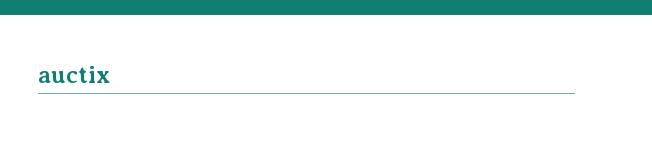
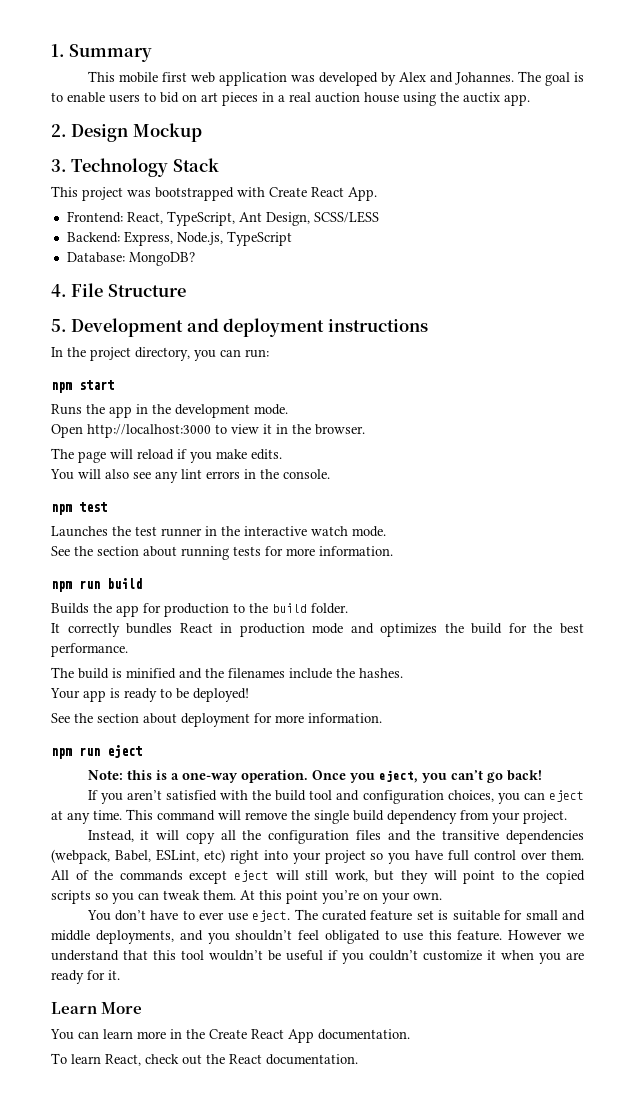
- auctix
+ 1. Summary
+ This mobile first web application was developed by Alex and Johannes. The goal is to enable users to bid on art pieces in a real auction house using the auctix app.
+ 2. Design Mockup
+ 3. Technology Stack
+ This project was bootstrapped with Create React App.
+ Frontend: React, TypeScript, Ant Design, SCSS/LESS
+ Backend: Express, Node.js, TypeScript
+ Database: MongoDB?
+ 4. File Structure
+ 5. Development and deployment instructions
+ In the project directory, you can run:
+ npm start
+ Runs the app in the development mode.
+ Open http://localhost:3000 to view it in the browser.
+ The page will reload if you make edits.
+ You will also see any lint errors in the console.
+ npm test
+ Launches the test runner in the interactive watch mode.
+ See the section about running tests for more information.
+ npm run build
+ Builds the app for production to the build folder.
+ It correctly bundles React in production mode and optimizes the build for the best performance.
+ The build is minified and the filenames include the hashes.
+ Your app is ready to be deployed!
+ See the section about deployment for more information.
+ npm run eject
+ Note: this is a one-way operation. Once you eject, you can’t go back!
+ If you aren’t satisfied with the build tool and configuration choices, you can eject at any time. This command will remove the single build dependency from your project.
+ Instead, it will copy all the configuration files and the transitive dependencies (webpack, Babel, ESLint, etc) right into your project so you have full control over them. All of the commands except eject will still work, but they will point to the copied scripts so you can tweak them. At this point you’re on your own.
+ You don’t have to ever use eject. The curated feature set is suitable for small and middle deployments, and you shouldn’t feel obligated to use this feature. However we understand that this tool wouldn’t be useful if you couldn’t customize it when you are ready for it.
+ Learn More
+ You can learn more in the Create React App documentation.
+ To learn React, check out the React documentation.

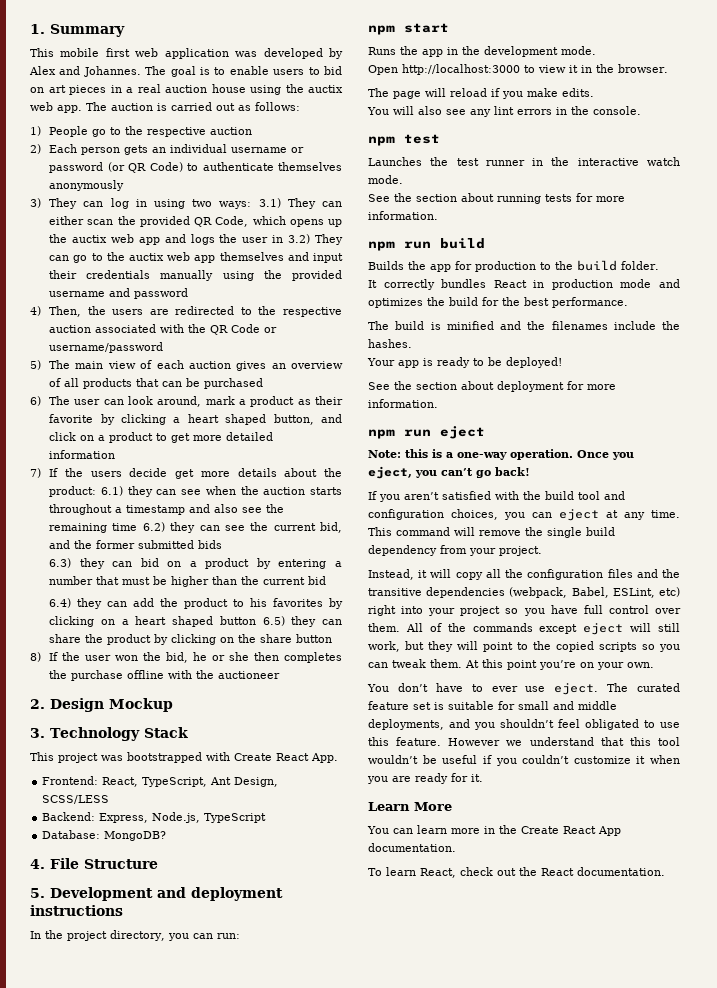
- The goal is to enable users to bid on art pieces in a real auction house using the auctix app.
+ The goal is to enable users to bid on art pieces in a real auction house using the auctix web app. The auction is carried out as follows:
+ 1) People go to the respective auction
+ 2) Each person gets an individual username or password (or QR Code) to authenticate themselves anonymously
+ 3) They can log in using two ways: 3.1) They can either scan the provided QR Code, which opens up the auctix web app and logs the user in 3.2) They can go to the auctix web app themselves and input their credentials manually using the provided username and password
+ 4) Then, the users are redirected to the respective auction associated with the QR Code or username/password
+ 5) The main view of each auction gives an overview of all products that can be purchased
+ 6) The user can look around, mark a product as their favorite by clicking a heart shaped button, and click on a product to get more detailed information
+ 7) If the users decide get more details about the product: 6.1) they can see when the auction starts throughout a timestamp and also see the remaining time 6.2) they can see the current bid, and the former submitted bids
+ 6.3) they can bid on a product by entering a number that must be higher than the current bid
+ 6.4) they can add the product to his favorites by clicking on a heart shaped button 6.5) they can share the product by clicking on the share button
+ 8) If the user won the bid, he or she then completes the purchase offline with the auctioneer

